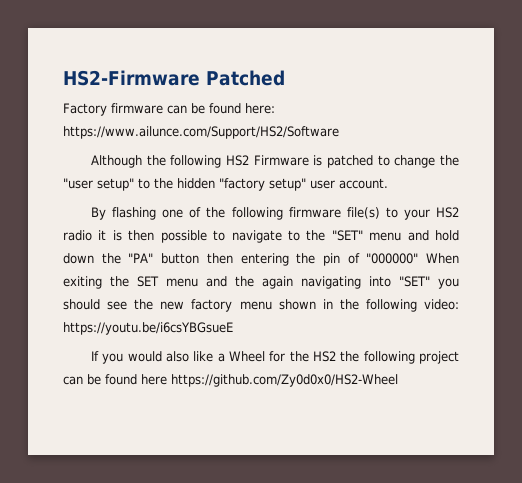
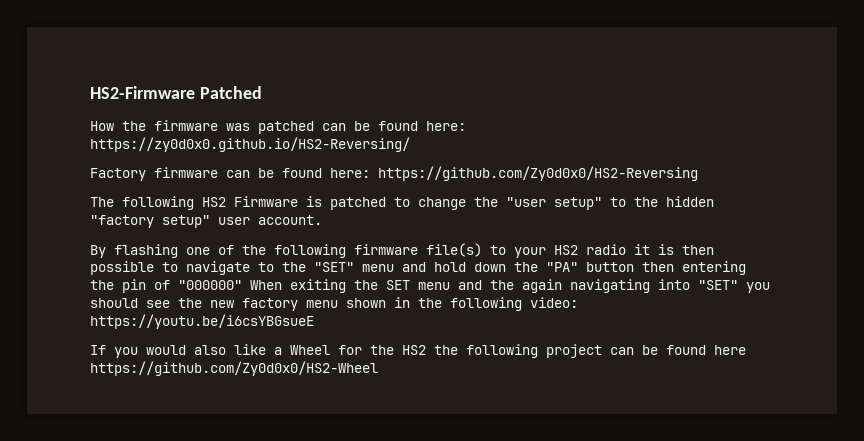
+ How the firmware was patched can be found here: https://zy0d0x0.github.io/HS2-Reversing/
- Factory firmware can be found here: https://www.ailunce.com/Support/HS2/Software
- Although the following HS2 Firmware is patched to change the "user setup" to the hidden "factory setup" user account.
+ Factory firmware can be found here: https://github.com/Zy0d0x0/HS2-Reversing
+ The following HS2 Firmware is patched to change the "user setup" to the hidden "factory setup" user account.

